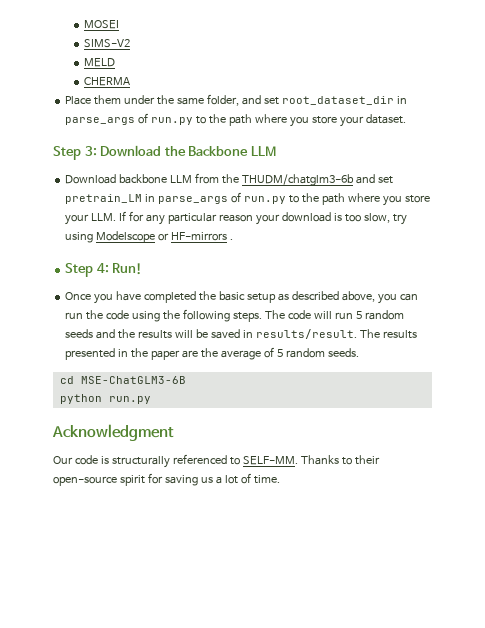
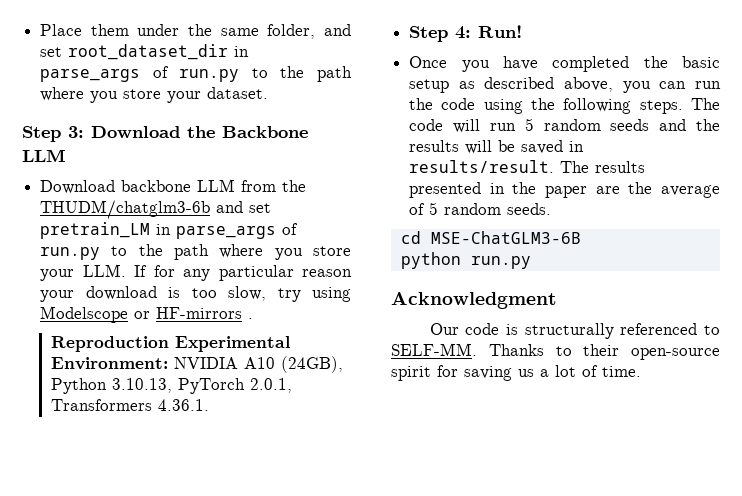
- MOSEI
- SIMS-V2
- MELD
- CHERMA
+ Reproduction Experimental Environment: NVIDIA A10 (24GB), Python 3.10.13, PyTorch 2.0.1, Transformers 4.36.1.

